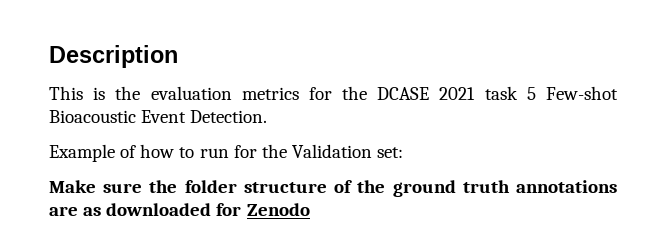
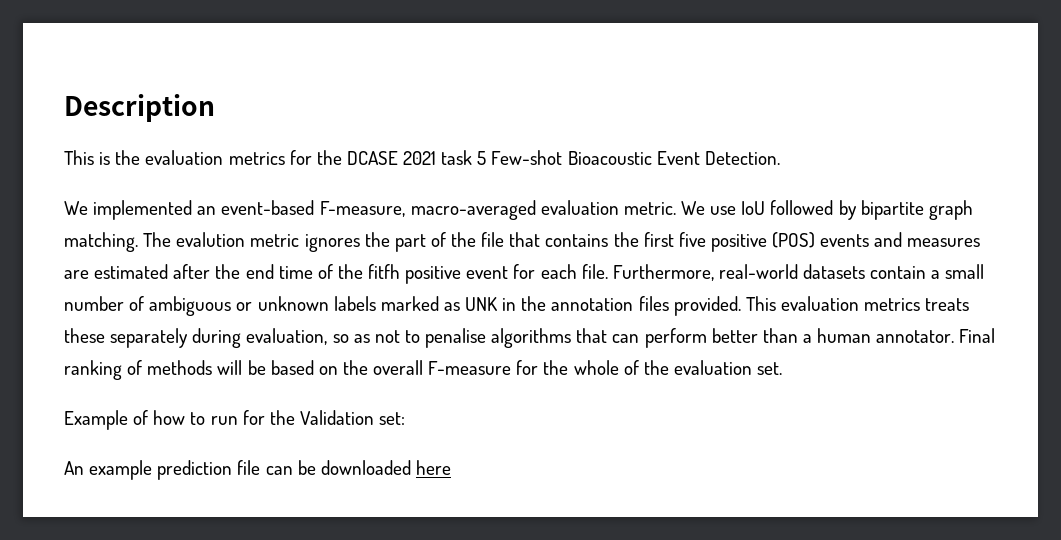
+ We implemented an event-based F-measure, macro-averaged evaluation metric. We use IoU followed by bipartite graph matching. The evalution metric ignores the part of the file that contains the first five positive (POS) events and measures are estimated after the end time of the fitfh positive event for each file. Furthermore, real-world datasets contain a small number of ambiguous or unknown labels marked as UNK in the annotation files provided. This evaluation metrics treats these separately during evaluation, so as not to penalise algorithms that can perform better than a human annotator. Final ranking of methods will be based on the overall F-measure for the whole of the evaluation set.
- Make sure the folder structure of the ground truth annotations are as downloaded for Zenodo
+ An example prediction file can be downloaded here

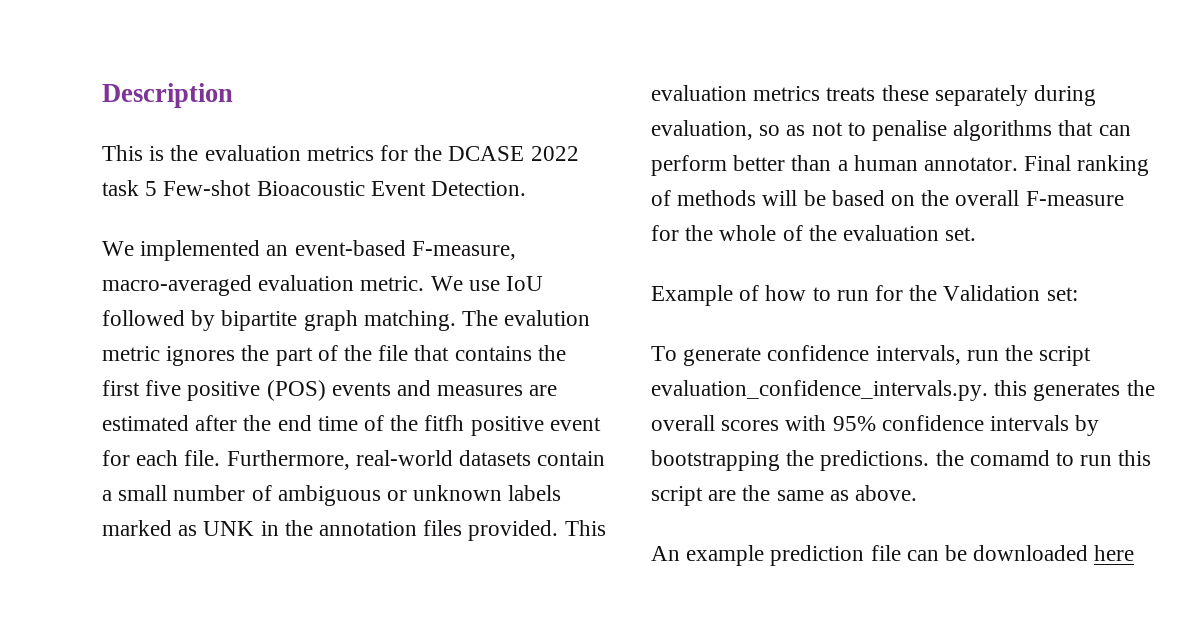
- This is the evaluation metrics for the DCASE 2021 task 5 Few-shot Bioacoustic Event Detection.
+ This is the evaluation metrics for the DCASE 2022 task 5 Few-shot Bioacoustic Event Detection.
+ To generate confidence intervals, run the script evaluation_confidence_intervals.py. this generates the overall scores with 95% confidence intervals by bootstrapping the predictions. the comamd to run this script are the same as above.

